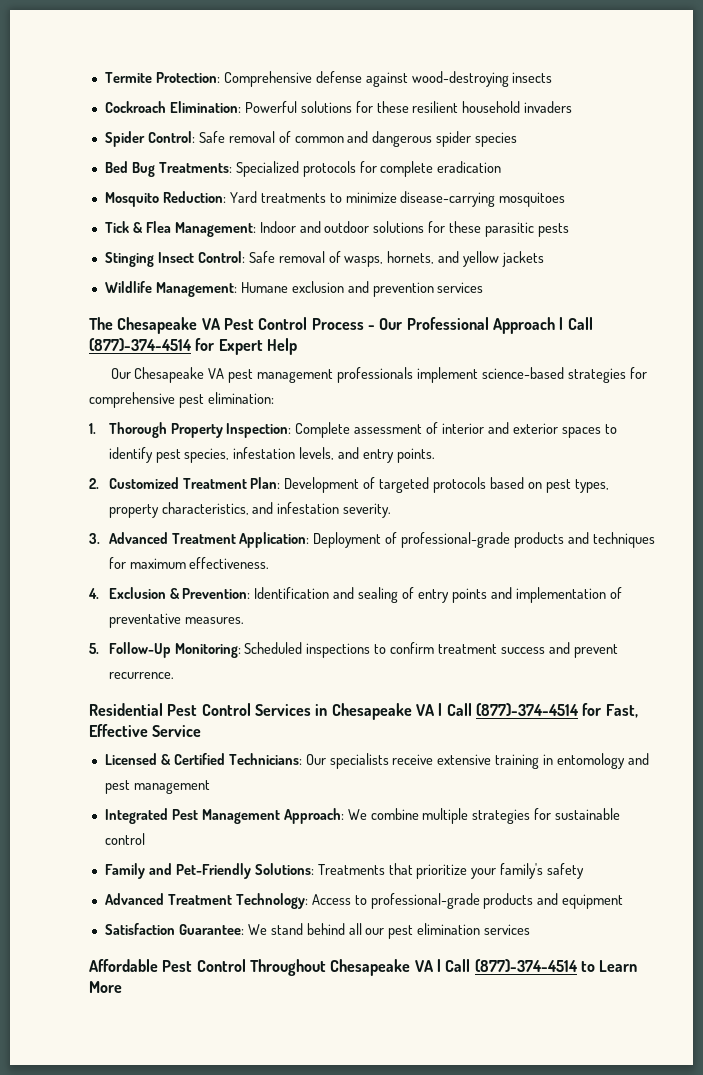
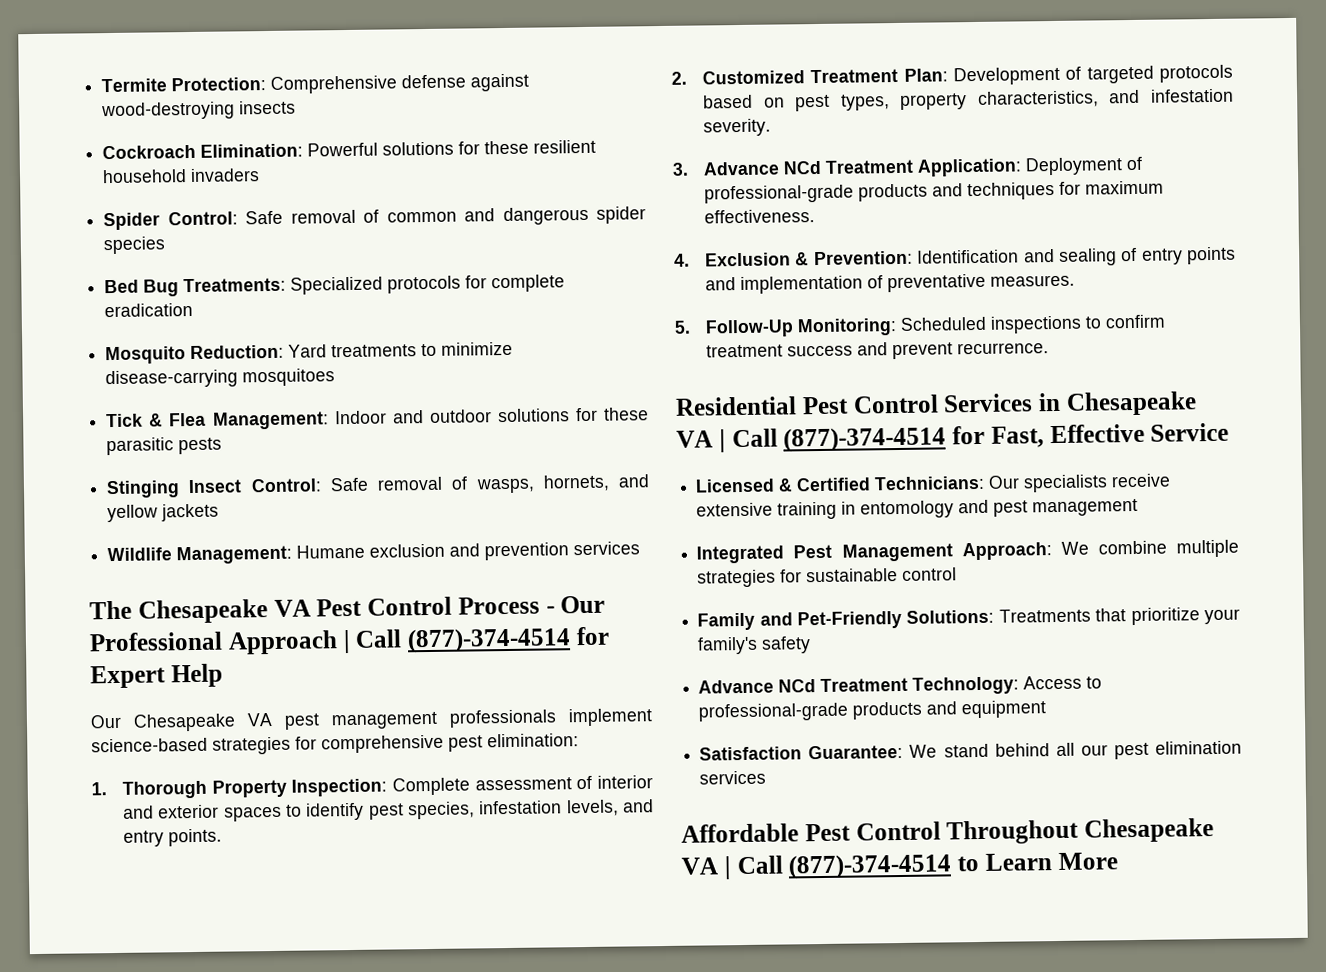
- 3. Advanced Treatment Application: Deployment of professional-grade products and techniques for maximum effectiveness.
+ 3. Advance NCd Treatment Application: Deployment of professional-grade products and techniques for maximum effectiveness.
- Advanced Treatment Technology: Access to professional-grade products and equipment
+ Advance NCd Treatment Technology: Access to professional-grade products and equipment

